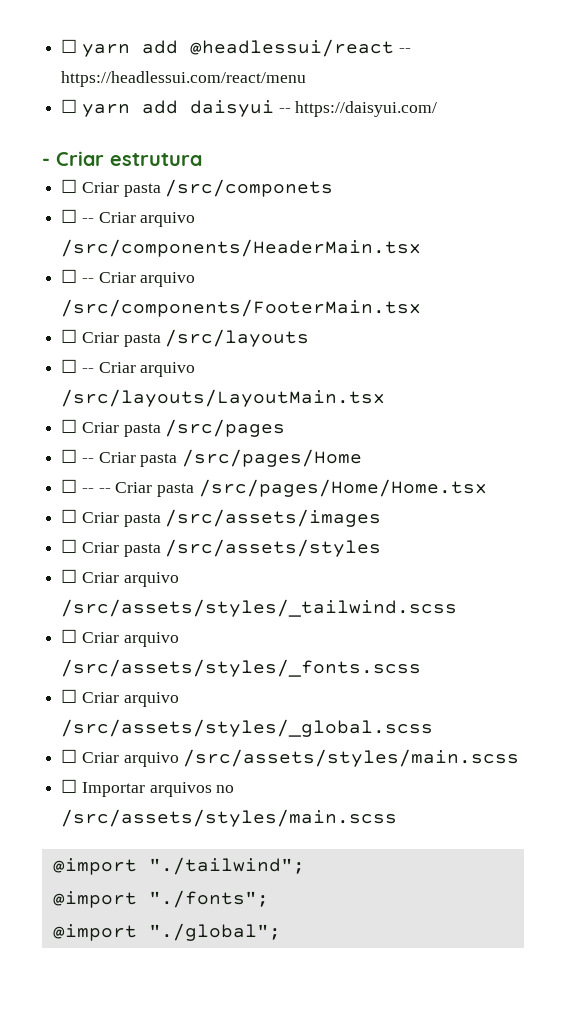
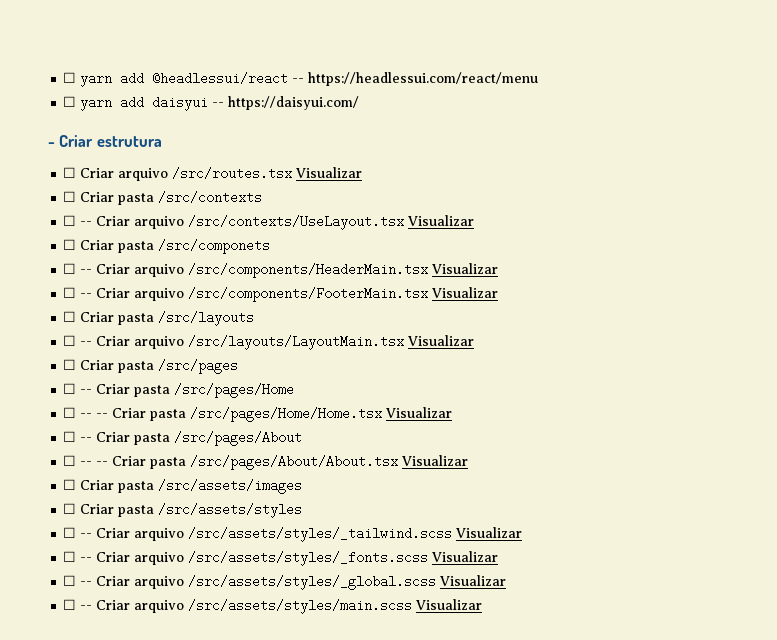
+ ☐ Criar arquivo /src/routes.tsx Visualizar
+ ☐ Criar pasta /src/contexts
+ ☐ -- Criar arquivo /src/contexts/UseLayout.tsx Visualizar
- ☐ -- Criar arquivo /src/components/HeaderMain.tsx
+ ☐ -- Criar arquivo /src/components/HeaderMain.tsx Visualizar
- ☐ -- Criar arquivo /src/components/FooterMain.tsx
+ ☐ -- Criar arquivo /src/components/FooterMain.tsx Visualizar
- ☐ -- Criar arquivo /src/layouts/LayoutMain.tsx
+ ☐ -- Criar arquivo /src/layouts/LayoutMain.tsx Visualizar
- ☐ -- -- Criar pasta /src/pages/Home/Home.tsx
+ ☐ -- -- Criar pasta /src/pages/Home/Home.tsx Visualizar
+ ☐ -- Criar pasta /src/pages/About
+ ☐ -- -- Criar pasta /src/pages/About/About.tsx Visualizar
- ☐ Criar arquivo /src/assets/styles/_tailwind.scss
- ☐ Criar arquivo /src/assets/styles/_fonts.scss
- ☐ Criar arquivo /src/assets/styles/_global.scss
- ☐ Criar arquivo /src/assets/styles/main.scss
- ☐ Importar arquivos no /src/assets/styles/main.scss
- @import "./tailwind";
- @import "./fonts";
- @import "./global";
+ ☐ -- Criar arquivo /src/assets/styles/_tailwind.scss Visualizar
+ ☐ -- Criar arquivo /src/assets/styles/_fonts.scss Visualizar
+ ☐ -- Criar arquivo /src/assets/styles/_global.scss Visualizar
+ ☐ -- Criar arquivo /src/assets/styles/main.scss Visualizar

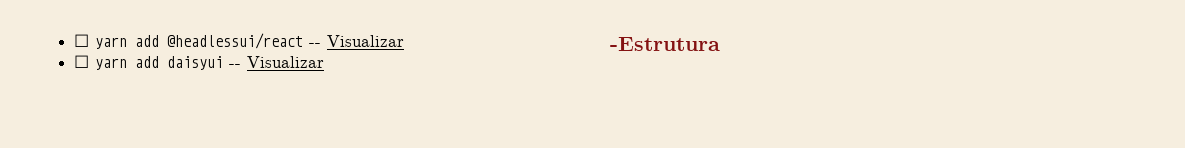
- ☐ yarn add @headlessui/react -- https://headlessui.com/react/menu
+ ☐ yarn add @headlessui/react -- Visualizar
- ☐ yarn add daisyui -- https://daisyui.com/
- - Criar estrutura
- ☐ Criar arquivo /src/routes.tsx Visualizar
- ☐ Criar pasta /src/contexts
- ☐ -- Criar arquivo /src/contexts/UseLayout.tsx Visualizar
- ☐ Criar pasta /src/componets
- ☐ -- Criar arquivo /src/components/HeaderMain.tsx Visualizar
- ☐ -- Criar arquivo /src/components/FooterMain.tsx Visualizar
- ☐ Criar pasta /src/layouts
- ☐ -- Criar arquivo /src/layouts/LayoutMain.tsx Visualizar
- ☐ Criar pasta /src/pages
- ☐ -- Criar pasta /src/pages/Home
- ☐ -- -- Criar pasta /src/pages/Home/Home.tsx Visualizar
- ☐ -- Criar pasta /src/pages/About
- ☐ -- -- Criar pasta /src/pages/About/About.tsx Visualizar
- ☐ Criar pasta /src/assets/images
- ☐ Criar pasta /src/assets/styles
- ☐ -- Criar arquivo /src/assets/styles/_tailwind.scss Visualizar
- ☐ -- Criar arquivo /src/assets/styles/_fonts.scss Visualizar
- ☐ -- Criar arquivo /src/assets/styles/_global.scss Visualizar
- ☐ -- Criar arquivo /src/assets/styles/main.scss Visualizar
+ ☐ yarn add daisyui -- Visualizar
+ -Estrutura

